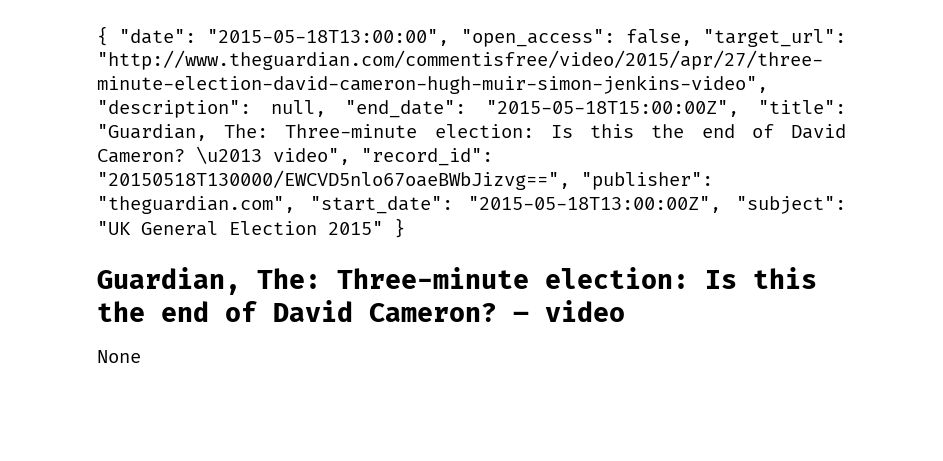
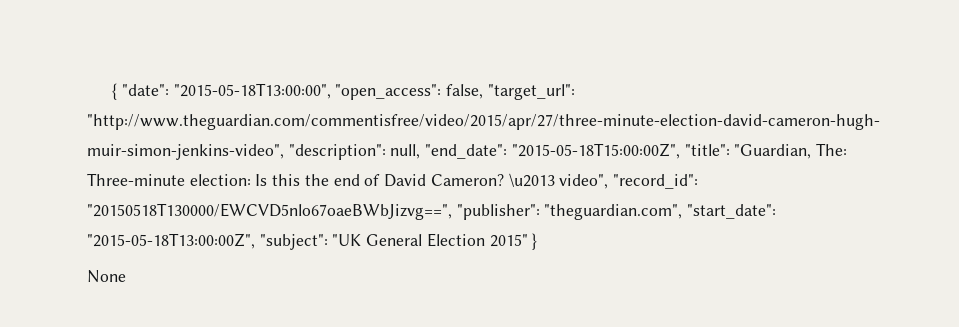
- Guardian, The: Three-minute election: Is this the end of David Cameron? – video

